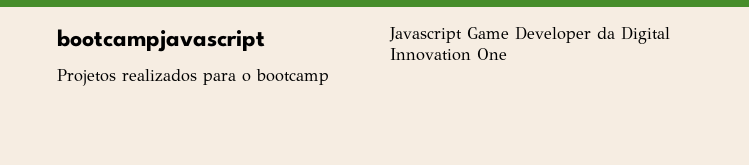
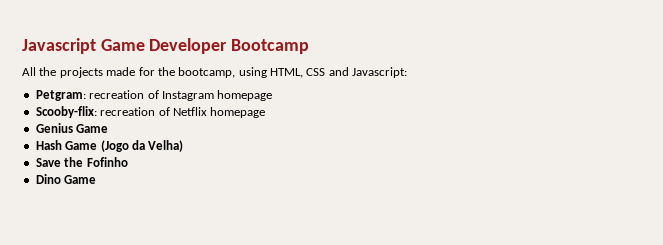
- bootcampjavascript
- Projetos realizados para o bootcamp Javascript Game Developer da Digital Innovation One
+ Javascript Game Developer Bootcamp
+ All the projects made for the bootcamp, using HTML, CSS and Javascript:
+ Petgram: recreation of Instagram homepage
+ Scooby-flix: recreation of Netflix homepage
+ Genius Game
+ Hash Game (Jogo da Velha)
+ Save the Fofinho
+ Dino Game

